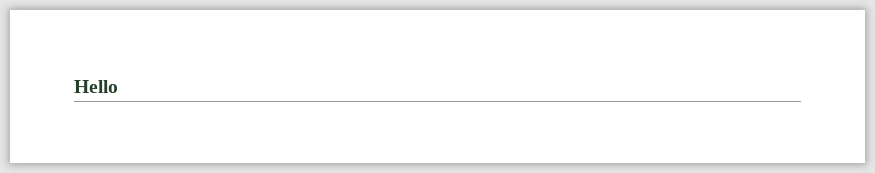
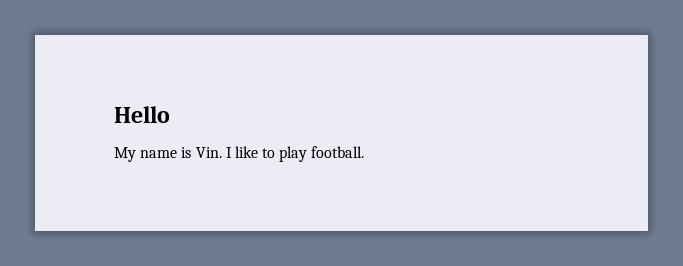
+ My name is Vin. I like to play football.

